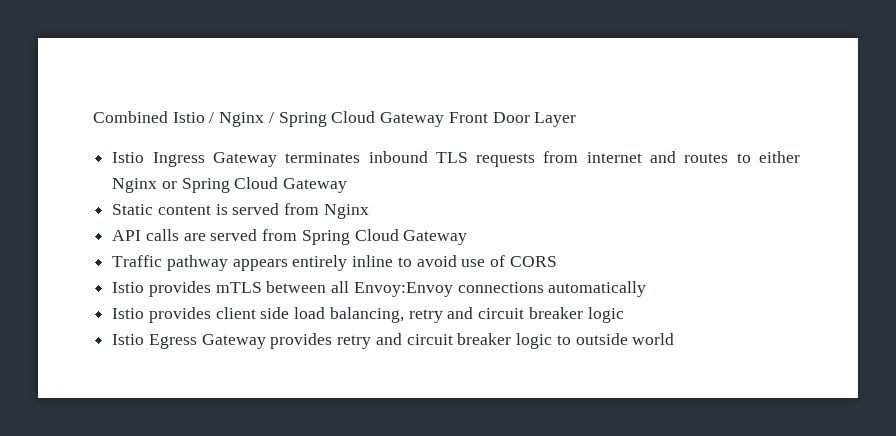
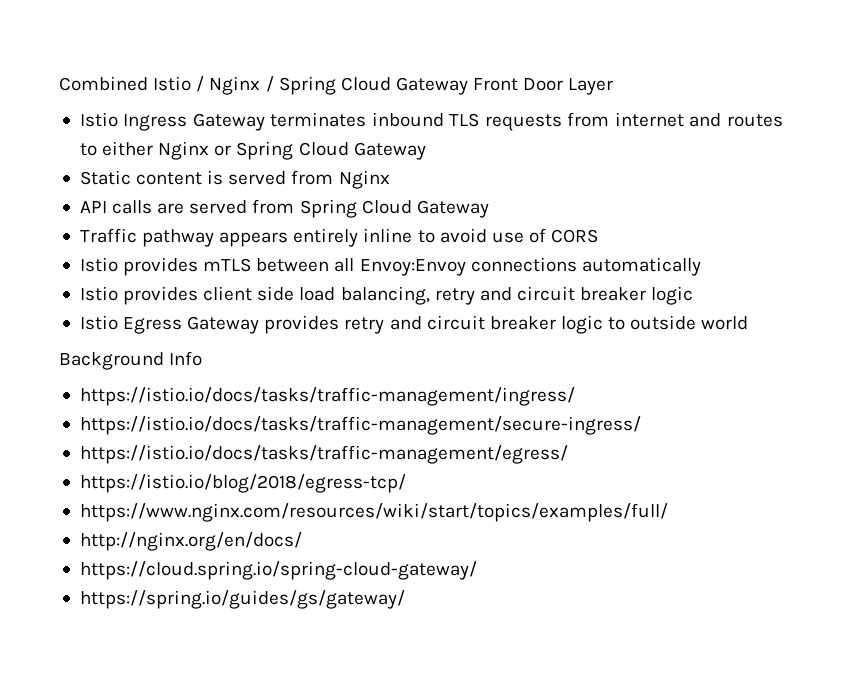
+ Background Info
+ https://istio.io/docs/tasks/traffic-management/ingress/
+ https://istio.io/docs/tasks/traffic-management/secure-ingress/
+ https://istio.io/docs/tasks/traffic-management/egress/
+ https://istio.io/blog/2018/egress-tcp/
+ https://www.nginx.com/resources/wiki/start/topics/examples/full/
+ http://nginx.org/en/docs/
+ https://cloud.spring.io/spring-cloud-gateway/
+ https://spring.io/guides/gs/gateway/

